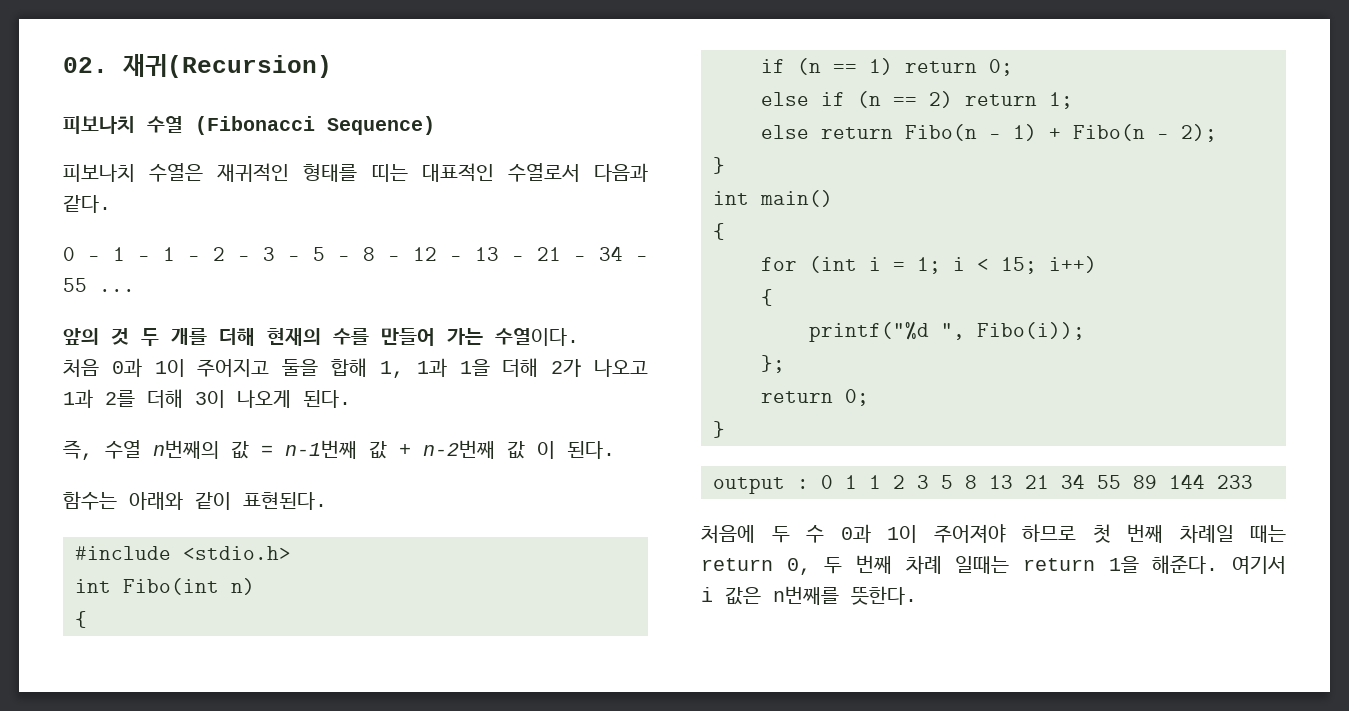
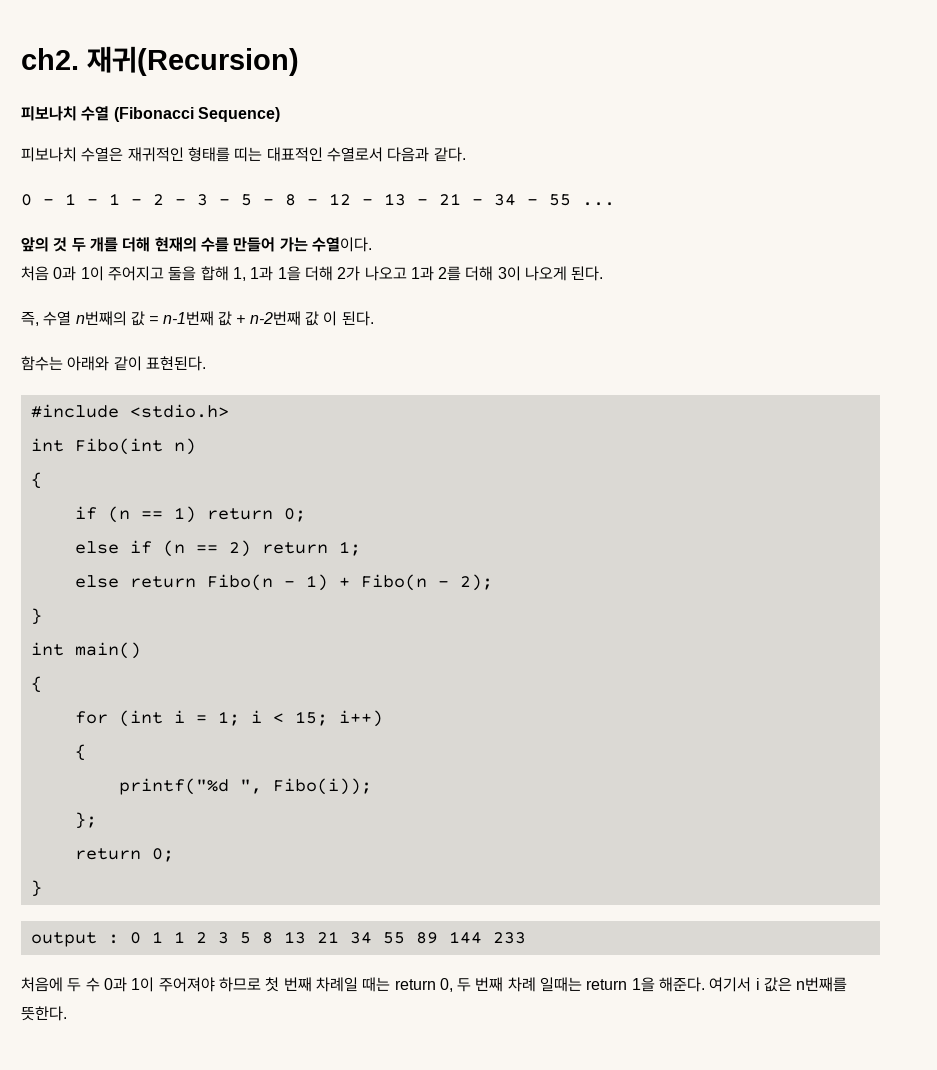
- 02. 재귀(Recursion)
+ ch2. 재귀(Recursion)

